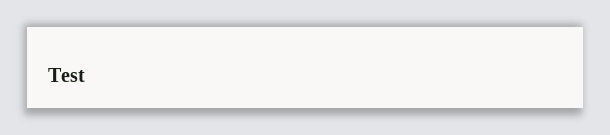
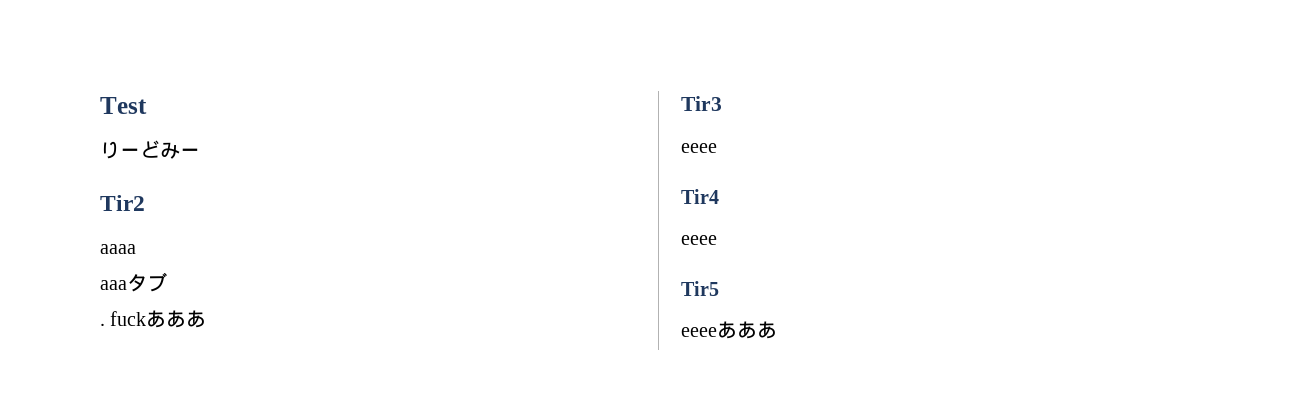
+ りーどみー
+ Tir2
+ aaaa
+ aaaタブ
+ . fuckあああ
+ Tir3
+ eeee
+ Tir4
+ eeee
+ Tir5
+ eeeeあああ

